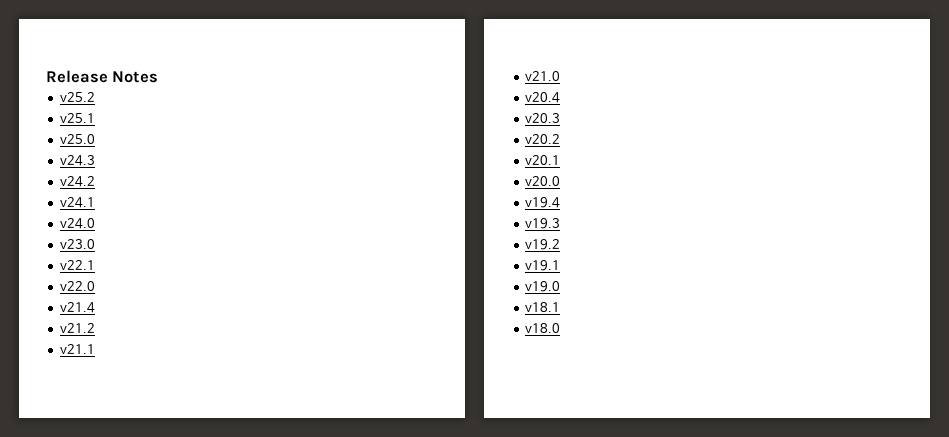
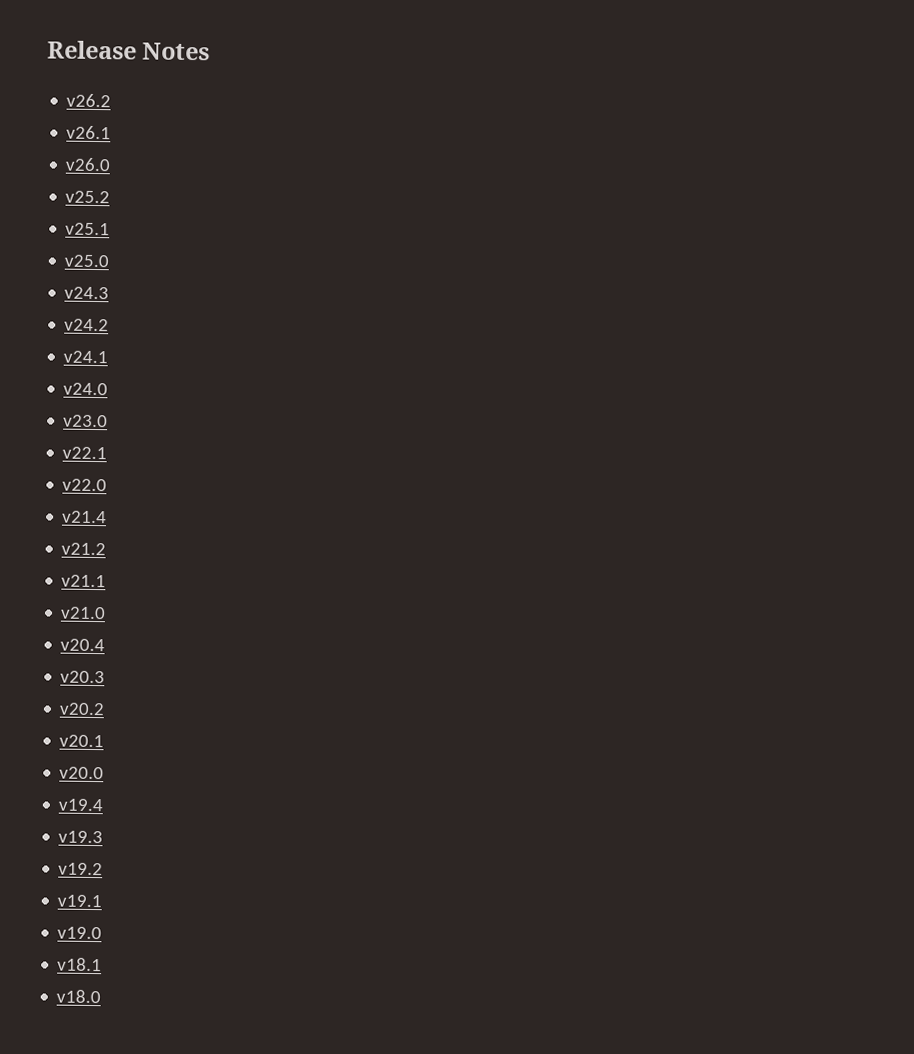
+ v26.2
+ v26.1
+ v26.0

